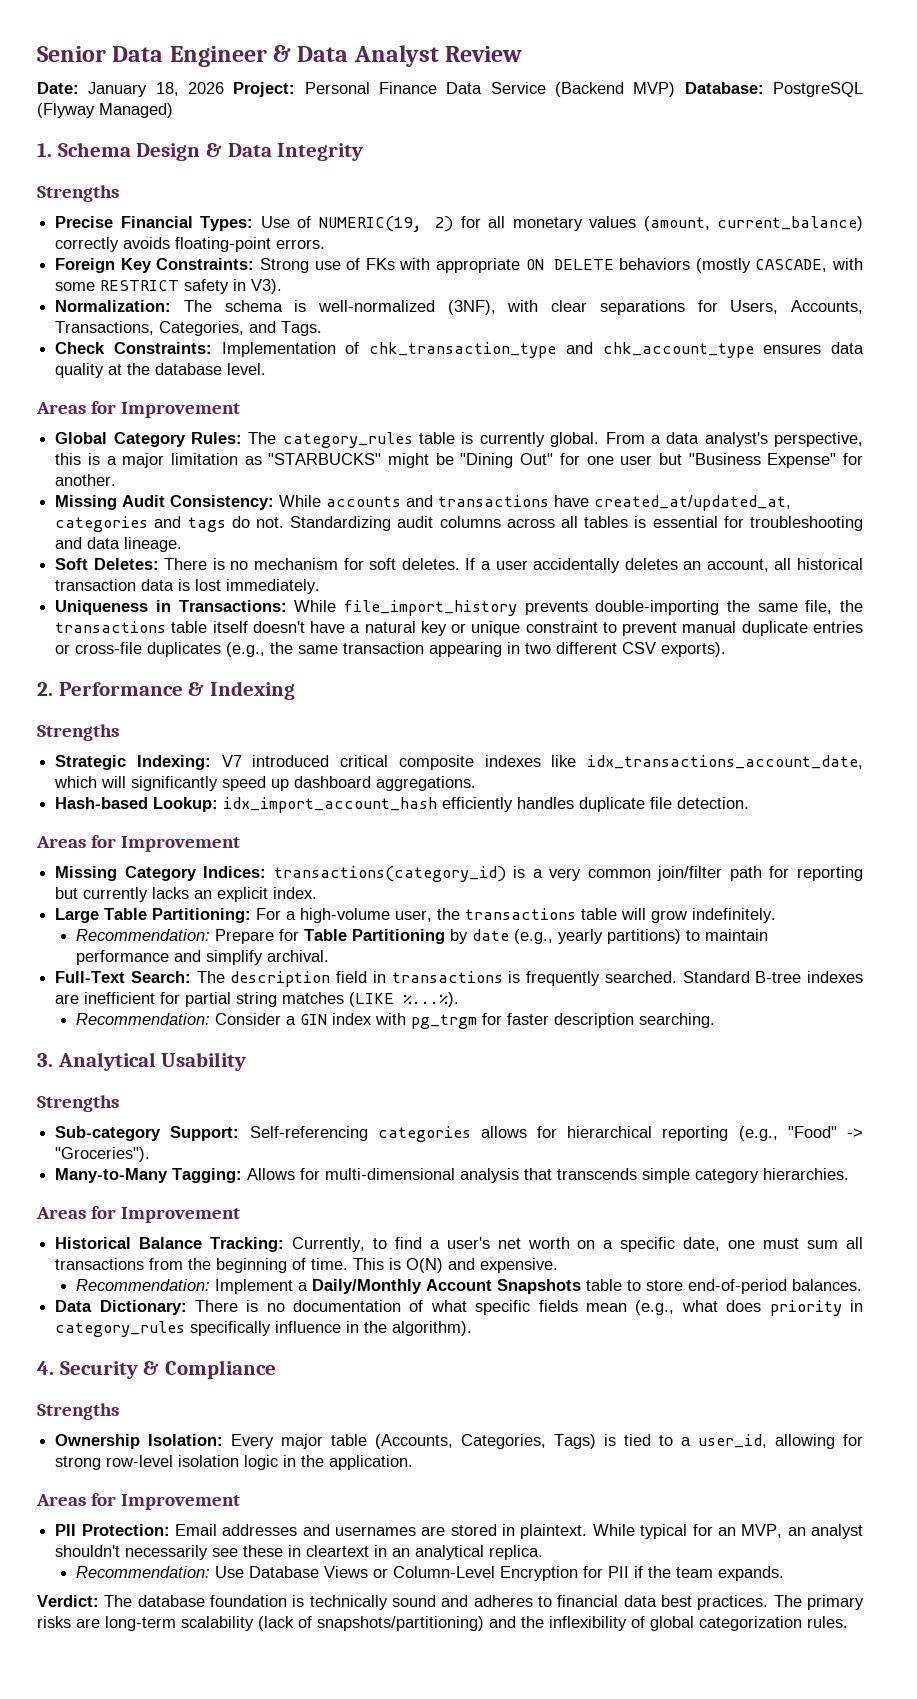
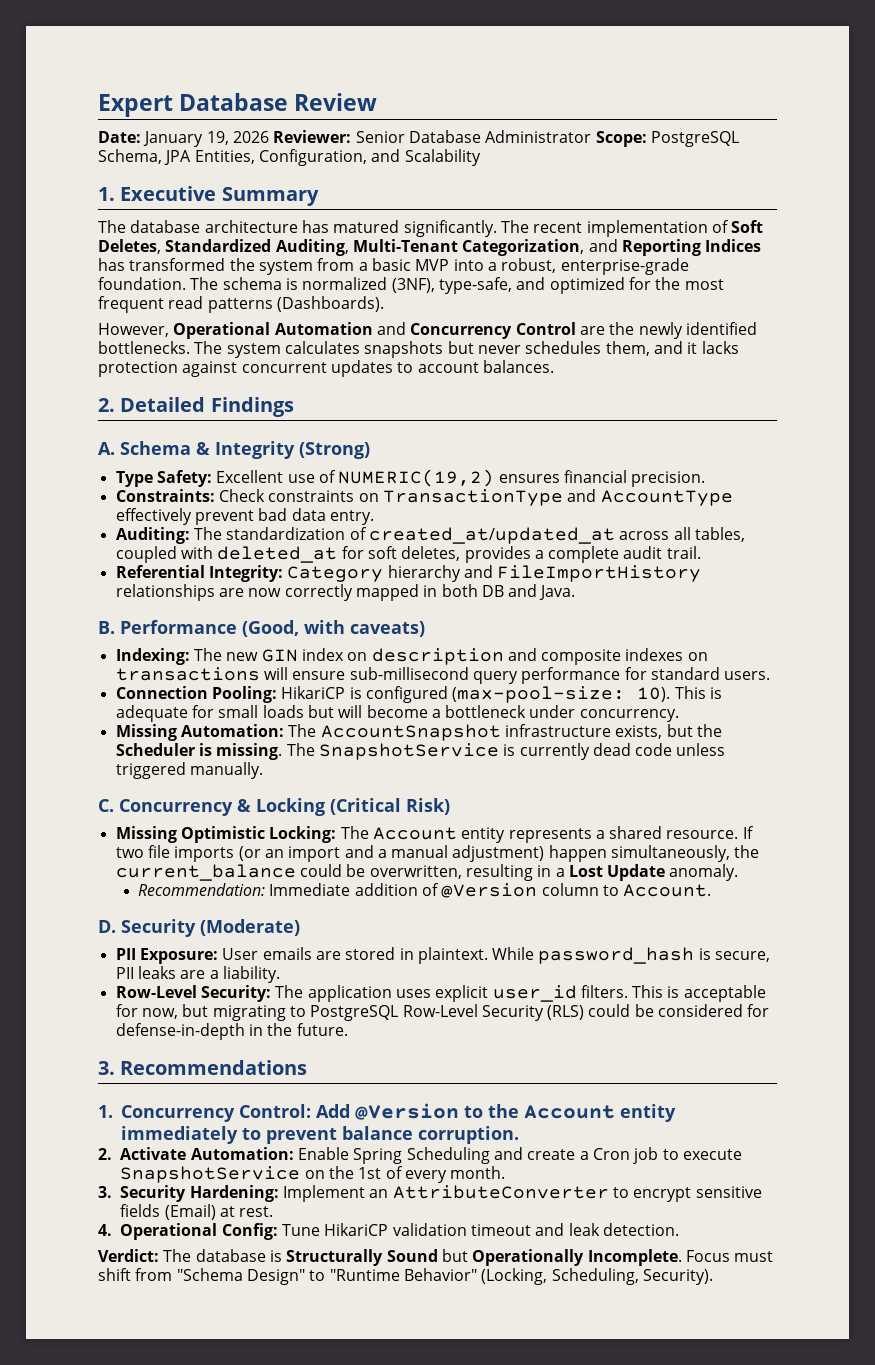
- Senior Data Engineer & Data Analyst Review
- Date: January 18, 2026 Project: Personal Finance Data Service (Backend MVP) Database: PostgreSQL (Flyway Managed)
- 1. Schema Design & Data Integrity
- Strengths
- Precise Financial Types: Use of NUMERIC(19, 2) for all monetary values (amount, current_balance) correctly avoids floating-point errors.
- Foreign Key Constraints: Strong use of FKs with appropriate ON DELETE behaviors (mostly CASCADE, with some RESTRICT safety in V3).
- Normalization: The schema is well-normalized (3NF), with clear separations for Users, Accounts, Transactions, Categories, and Tags.
- Check Constraints: Implementation of chk_transaction_type and chk_account_type ensures data quality at the database level.
- Areas for Improvement
- Global Category Rules: The category_rules table is currently global. From a data analyst's perspective, this is a major limitation as "STARBUCKS" might be "Dining Out" for one user but "Business Expense" for another.
- Missing Audit Consistency: While accounts and transactions have created_at/updated_at, categories and tags do not. Standardizing audit columns across all tables is essential for troubleshooting and data lineage.
- Soft Deletes: There is no mechanism for soft deletes. If a user accidentally deletes an account, all historical transaction data is lost immediately.
- Uniqueness in Transactions: While file_import_history prevents double-importing the same file, the transactions table itself doesn't have a natural key or unique constraint to prevent manual duplicate entries or cross-file duplicates (e.g., the same transaction appearing in two different CSV exports).
- 2. Performance & Indexing
- Strengths
- Strategic Indexing: V7 introduced critical composite indexes like idx_transactions_account_date, which will significantly speed up dashboard aggregations.
- Hash-based Lookup: idx_import_account_hash efficiently handles duplicate file detection.
- Areas for Improvement
- Missing Category Indices: transactions(category_id) is a very common join/filter path for reporting but currently lacks an explicit index.
- Large Table Partitioning: For a high-volume user, the transactions table will grow indefinitely.
- Recommendation: Prepare for Table Partitioning by date (e.g., yearly partitions) to maintain performance and simplify archival.
- Full-Text Search: The description field in transactions is frequently searched. Standard B-tree indexes are inefficient for partial string matches (LIKE %...%).
- Recommendation: Consider a GIN index with pg_trgm for faster description searching.
- 3. Analytical Usability
- Strengths
- Sub-category Support: Self-referencing categories allows for hierarchical reporting (e.g., "Food" -> "Groceries").
- Many-to-Many Tagging: Allows for multi-dimensional analysis that transcends simple category hierarchies.
- Areas for Improvement
- Historical Balance Tracking: Currently, to find a user's net worth on a specific date, one must sum all transactions from the beginning of time. This is O(N) and expensive.
- Recommendation: Implement a Daily/Monthly Account Snapshots table to store end-of-period balances.
- Data Dictionary: There is no documentation of what specific fields mean (e.g., what does priority in category_rules specifically influence in the algorithm).
- 4. Security & Compliance
- Strengths
- Ownership Isolation: Every major table (Accounts, Categories, Tags) is tied to a user_id, allowing for strong row-level isolation logic in the application.
- Areas for Improvement
- PII Protection: Email addresses and usernames are stored in plaintext.
+ Expert Database Review
+ Date: January 19, 2026 Reviewer: Senior Database Administrator Scope: PostgreSQL Schema, JPA Entities, Configuration, and Scalability
+ 1. Executive Summary
+ The database architecture has matured significantly. The recent implementation of Soft Deletes, Standardized Auditing, Multi-Tenant Categorization, and Reporting Indices has transformed the system from a basic MVP into a robust, enterprise-grade foundation. The schema is normalized (3NF), type-safe, and optimized for the most frequent read patterns (Dashboards).
+ However, Operational Automation and Concurrency Control are the newly identified bottlenecks. The system calculates snapshots but never schedules them, and it lacks protection against concurrent updates to account balances.
+ 2. Detailed Findings
+ A. Schema & Integrity (Strong)
+ Type Safety: Excellent use of NUMERIC(19,2) ensures financial precision.
+ Constraints: Check constraints on TransactionType and AccountType effectively prevent bad data entry.
+ Auditing: The standardization of created_at/updated_at across all tables, coupled with deleted_at for soft deletes, provides a complete audit trail.
+ Referential Integrity: Category hierarchy and FileImportHistory relationships are now correctly mapped in both DB and Java.
+ B. Performance (Good, with caveats)
+ Indexing: The new GIN index on description and composite indexes on transactions will ensure sub-millisecond query performance for standard users.
+ Connection Pooling: HikariCP is configured (max-pool-size: 10). This is adequate for small loads but will become a bottleneck under concurrency.
+ Missing Automation: The AccountSnapshot infrastructure exists, but the Scheduler is missing. The SnapshotService is currently dead code unless triggered manually.
+ C. Concurrency & Locking (Critical Risk)
+ Missing Optimistic Locking: The Account entity represents a shared resource. If two file imports (or an import and a manual adjustment) happen simultaneously, the current_balance could be overwritten, resulting in a Lost Update anomaly.
+ Recommendation: Immediate addition of @Version column to Account.
+ D. Security (Moderate)
+ PII Exposure: User emails are stored in plaintext.
- While typical for an MVP, an analyst shouldn't necessarily see these in cleartext in an analytical replica.
- Recommendation: Use Database Views or Column-Level Encryption for PII if the team expands.
- Verdict: The database foundation is technically sound and adheres to financial data best practices. The primary risks are long-term scalability (lack of snapshots/partitioning) and the inflexibility of global categorization rules.
+ While password_hash is secure, PII leaks are a liability.
+ Row-Level Security: The application uses explicit user_id filters. This is acceptable for now, but migrating to PostgreSQL Row-Level Security (RLS) could be considered for defense-in-depth in the future.
+ 3. Recommendations
+ 1. Concurrency Control: Add @Version to the Account entity immediately to prevent balance corruption.
+ 2. Activate Automation: Enable Spring Scheduling and create a Cron job to execute SnapshotService on the 1st of every month.
+ 3. Security Hardening: Implement an AttributeConverter to encrypt sensitive fields (Email) at rest.
+ 4. Operational Config: Tune HikariCP validation timeout and leak detection.
+ Verdict: The database is Structurally Sound but Operationally Incomplete. Focus must shift from "Schema Design" to "Runtime Behavior" (Locking, Scheduling, Security).

